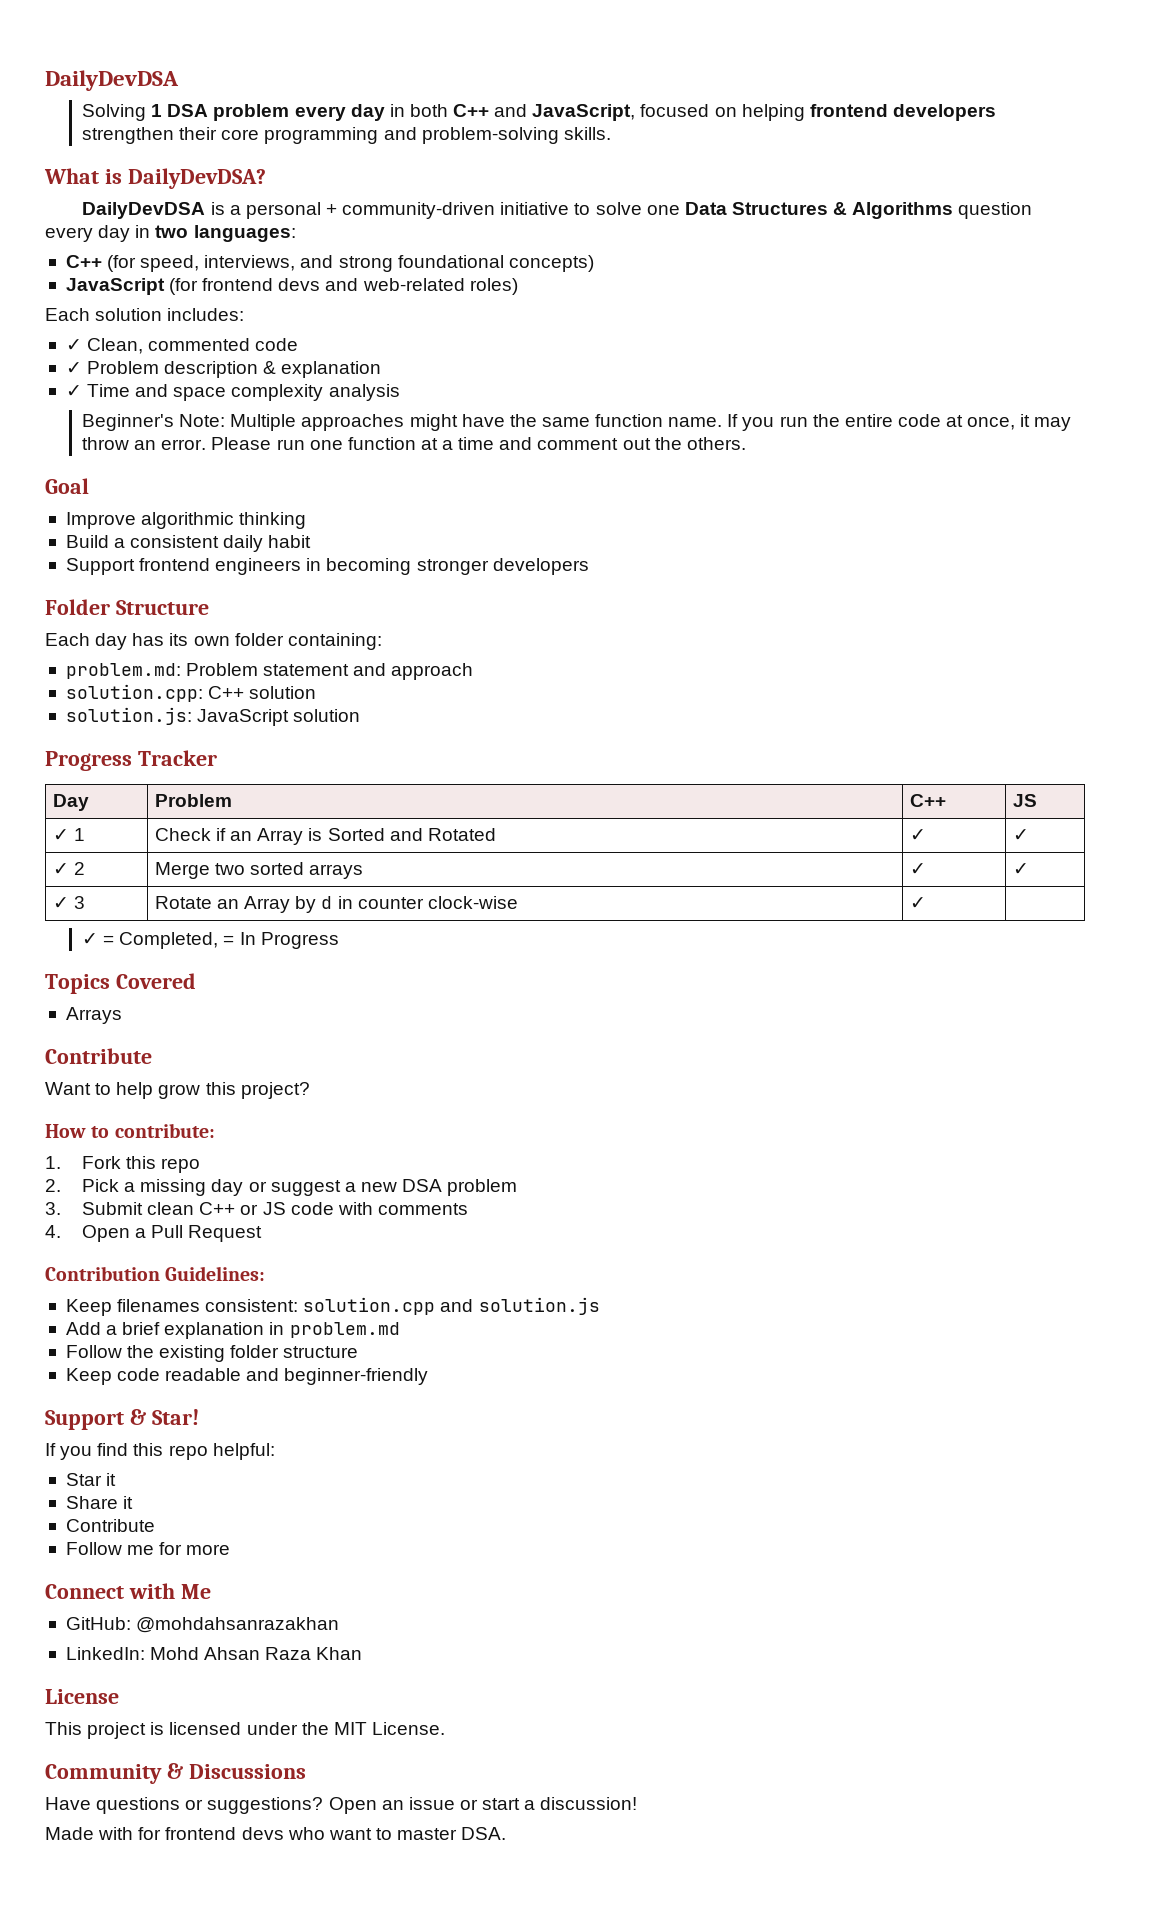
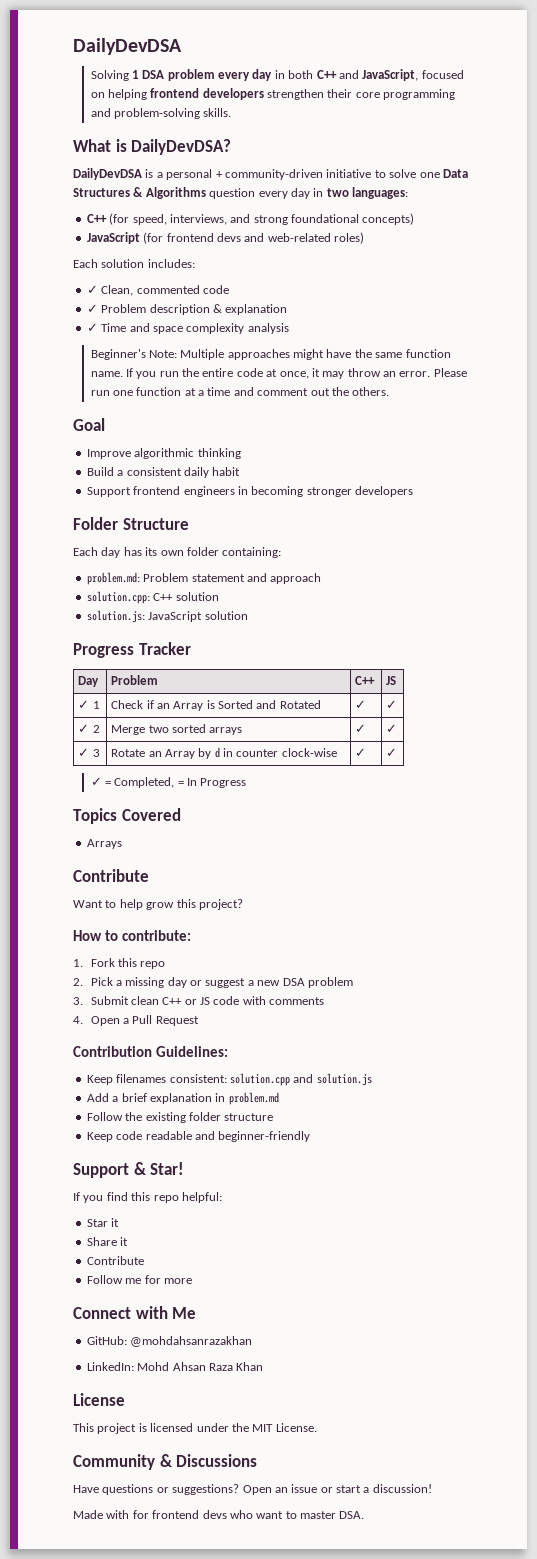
- ✓ 3 | Rotate an Array by d in counter clock-wise | ✓ |
+ ✓ 3 | Rotate an Array by d in counter clock-wise | ✓ | ✓

